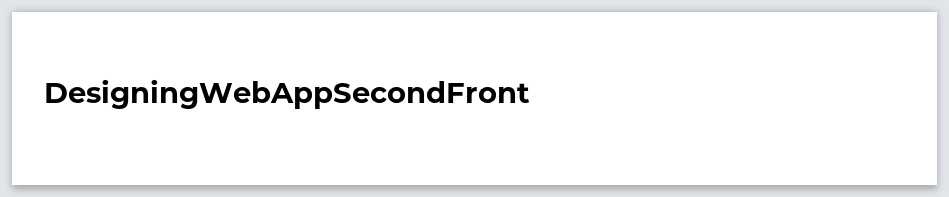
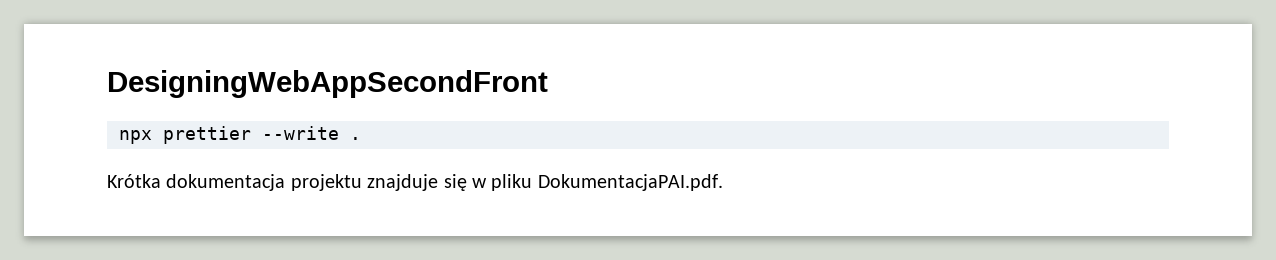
+ npx prettier --write .
+ Krótka dokumentacja projektu znajduje się w pliku DokumentacjaPAI.pdf.

